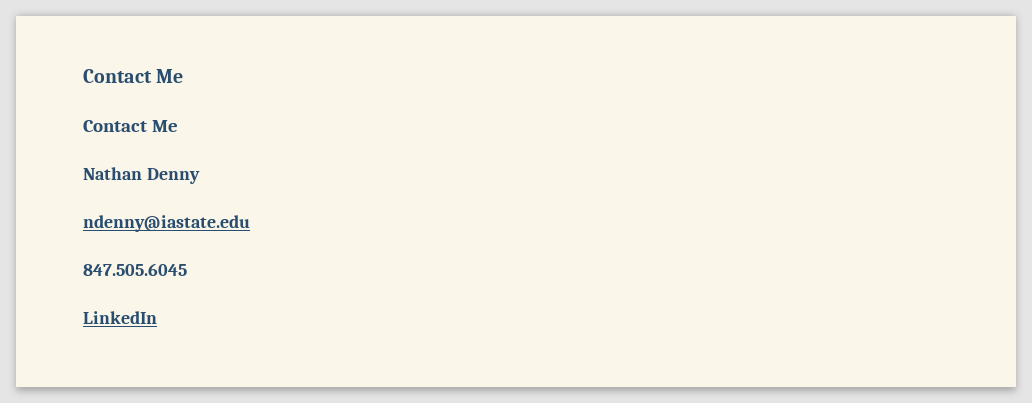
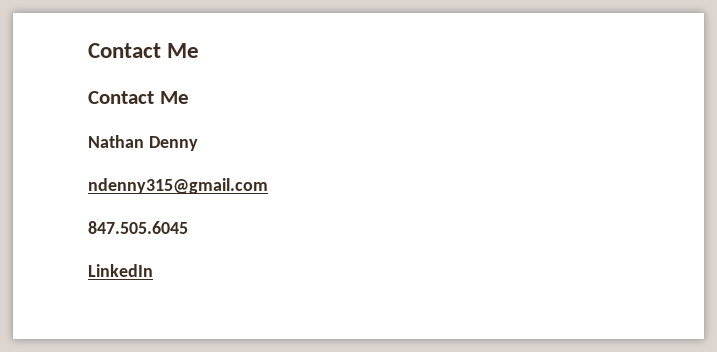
- ndenny@iastate.edu
+ ndenny315@gmail.com

